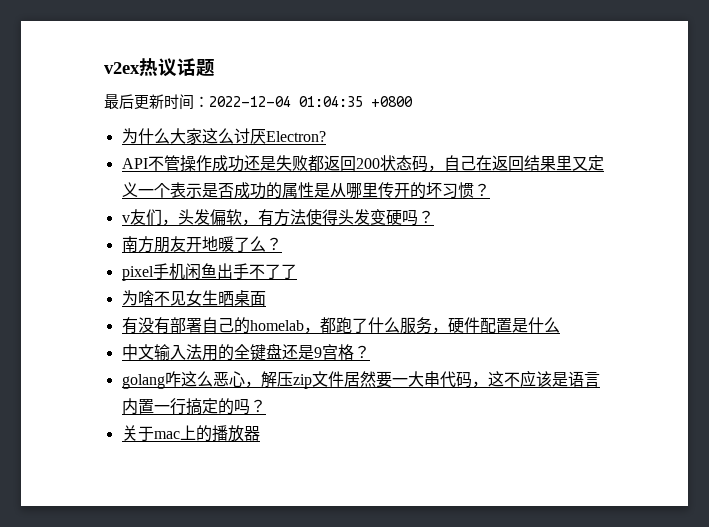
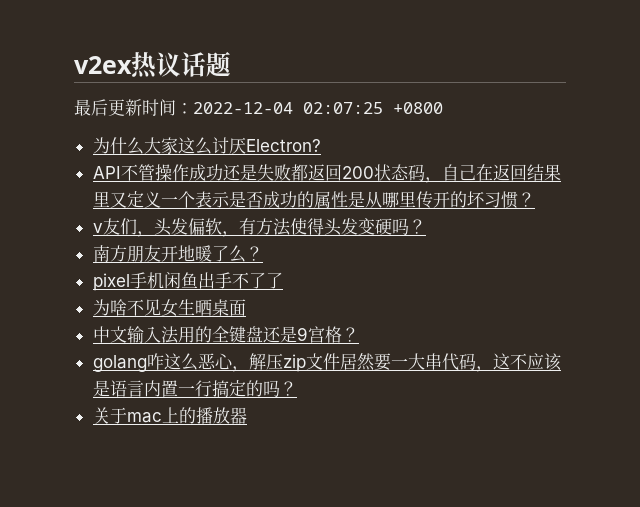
- 最后更新时间：2022-12-04 01:04:35 +0800
+ 最后更新时间：2022-12-04 02:07:25 +0800
- 有没有部署自己的homelab，都跑了什么服务，硬件配置是什么

